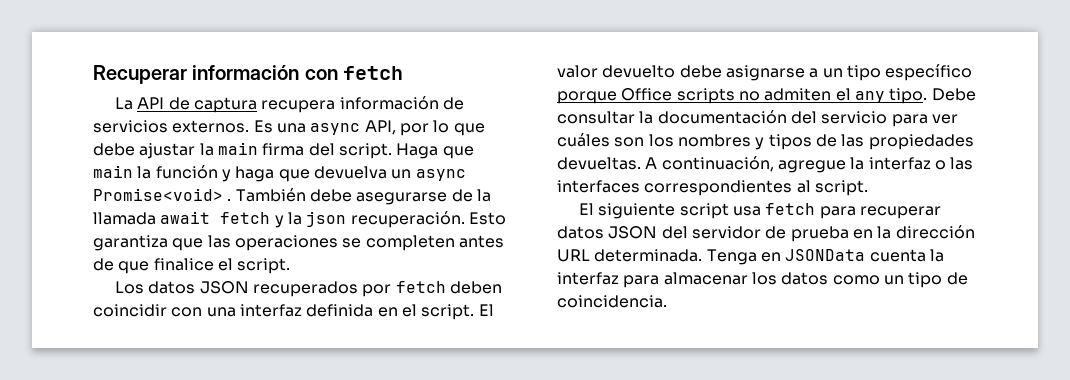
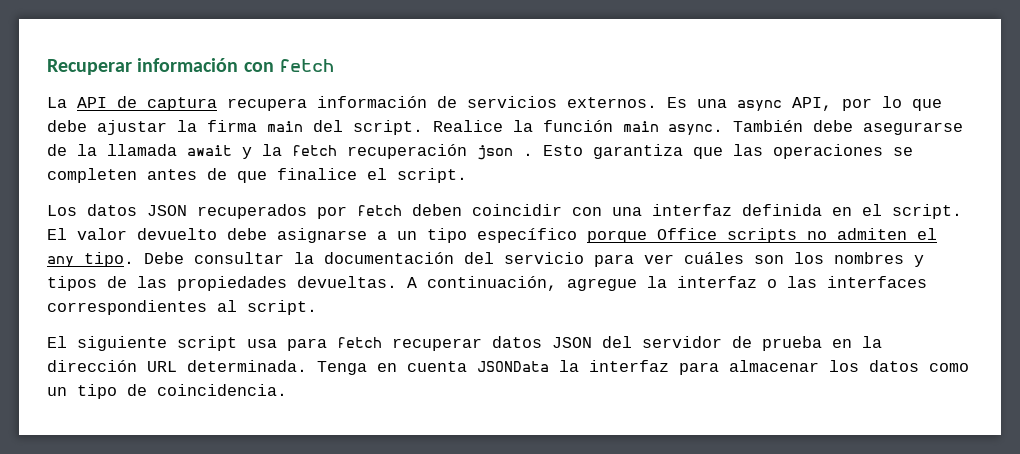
- Es una async API, por lo que debe ajustar la main firma del script. Haga que main la función y haga que devuelva un async Promise<void> .
+ Es una async API, por lo que debe ajustar la firma main del script. Realice la función main async.
- También debe asegurarse de la llamada await fetch y la json recuperación.
+ También debe asegurarse de la llamada await y la fetch recuperación json .
- El siguiente script usa fetch para recuperar datos JSON del servidor de prueba en la dirección URL determinada.
+ El siguiente script usa para fetch recuperar datos JSON del servidor de prueba en la dirección URL determinada.
- Tenga en JSONData cuenta la interfaz para almacenar los datos como un tipo de coincidencia.
+ Tenga en cuenta JSONData la interfaz para almacenar los datos como un tipo de coincidencia.

